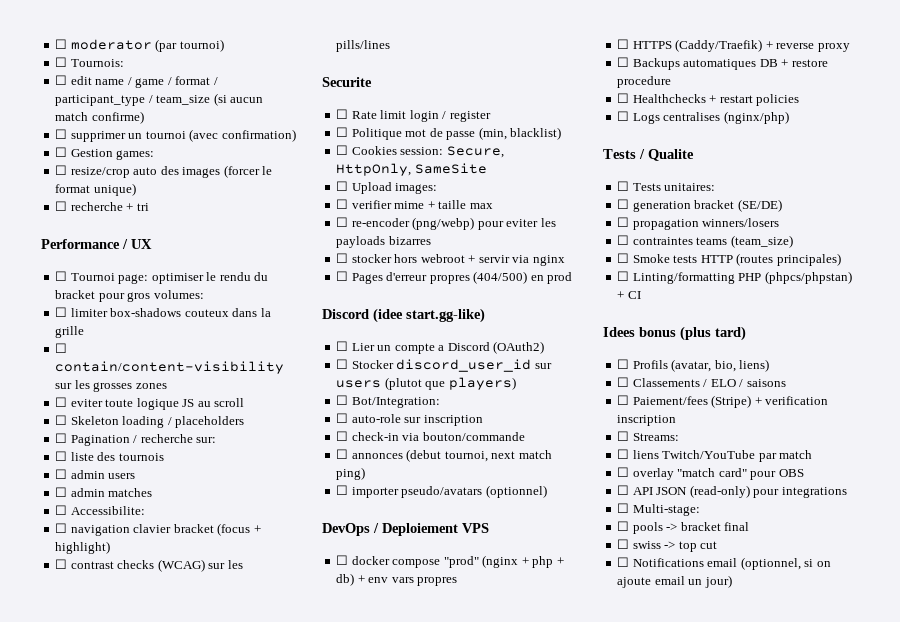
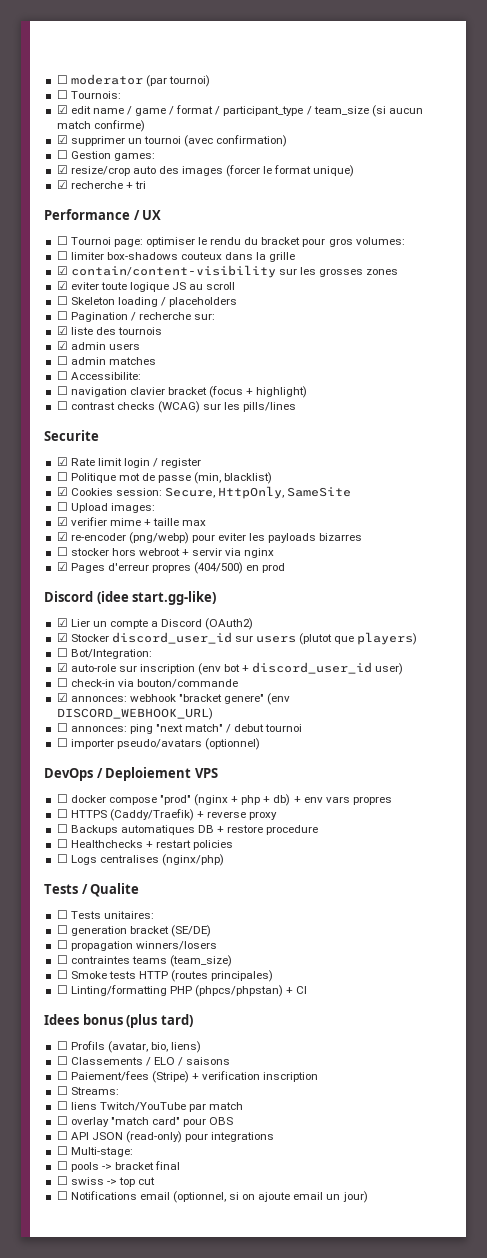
- ☐ edit name / game / format / participant_type / team_size (si aucun match confirme)
+ ☑ edit name / game / format / participant_type / team_size (si aucun match confirme)
- ☐ supprimer un tournoi (avec confirmation)
+ ☑ supprimer un tournoi (avec confirmation)
- ☐ resize/crop auto des images (forcer le format unique)
+ ☑ resize/crop auto des images (forcer le format unique)
- ☐ recherche + tri
+ ☑ recherche + tri
- ☐ contain/content-visibility sur les grosses zones
+ ☑ contain/content-visibility sur les grosses zones
- ☐ eviter toute logique JS au scroll
+ ☑ eviter toute logique JS au scroll
- ☐ liste des tournois
+ ☑ liste des tournois
- ☐ admin users
+ ☑ admin users
- ☐ Rate limit login / register
+ ☑ Rate limit login / register
- ☐ Cookies session: Secure, HttpOnly, SameSite
+ ☑ Cookies session: Secure, HttpOnly, SameSite
- ☐ verifier mime + taille max
+ ☑ verifier mime + taille max
- ☐ re-encoder (png/webp) pour eviter les payloads bizarres
+ ☑ re-encoder (png/webp) pour eviter les payloads bizarres
- ☐ Pages d'erreur propres (404/500) en prod
+ ☑ Pages d'erreur propres (404/500) en prod
- ☐ Lier un compte a Discord (OAuth2)
+ ☑ Lier un compte a Discord (OAuth2)
- ☐ Stocker discord_user_id sur users (plutot que players)
+ ☑ Stocker discord_user_id sur users (plutot que players)
- ☐ auto-role sur inscription
+ ☑ auto-role sur inscription (env bot + discord_user_id user)
- ☐ annonces (debut tournoi, next match ping)
+ ☑ annonces: webhook "bracket genere" (env DISCORD_WEBHOOK_URL)
+ ☐ annonces: ping "next match" / debut tournoi

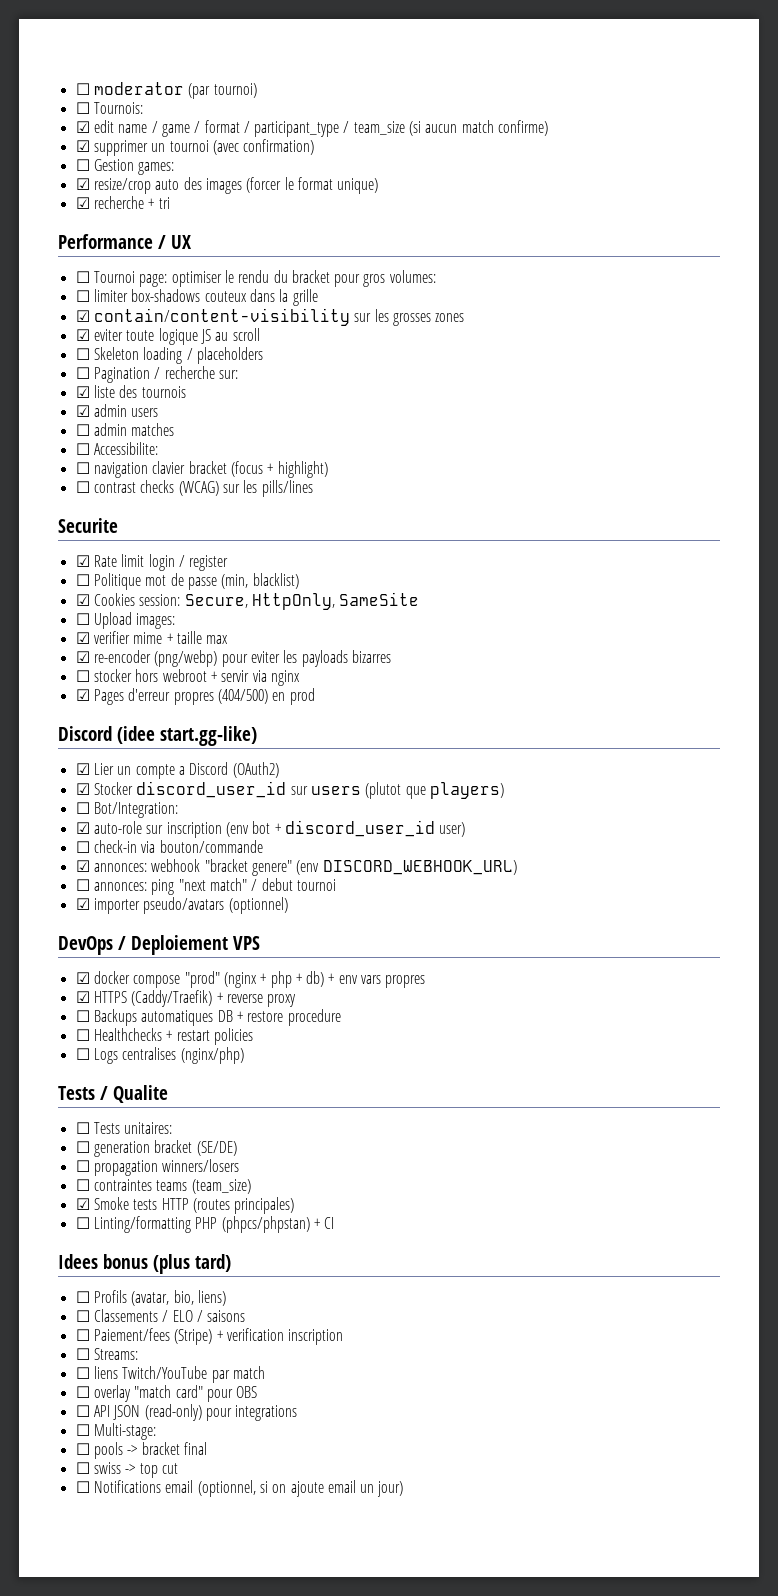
- ☐ importer pseudo/avatars (optionnel)
+ ☑ importer pseudo/avatars (optionnel)
- ☐ docker compose "prod" (nginx + php + db) + env vars propres
+ ☑ docker compose "prod" (nginx + php + db) + env vars propres
- ☐ HTTPS (Caddy/Traefik) + reverse proxy
+ ☑ HTTPS (Caddy/Traefik) + reverse proxy
- ☐ Smoke tests HTTP (routes principales)
+ ☑ Smoke tests HTTP (routes principales)

